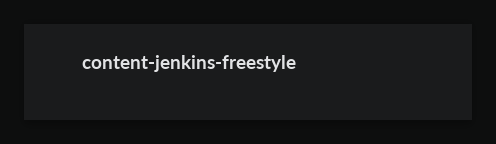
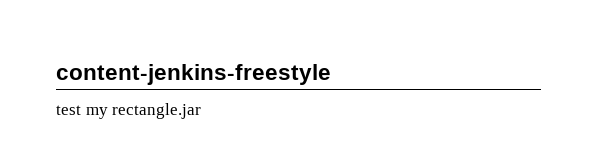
+ test my rectangle.jar

